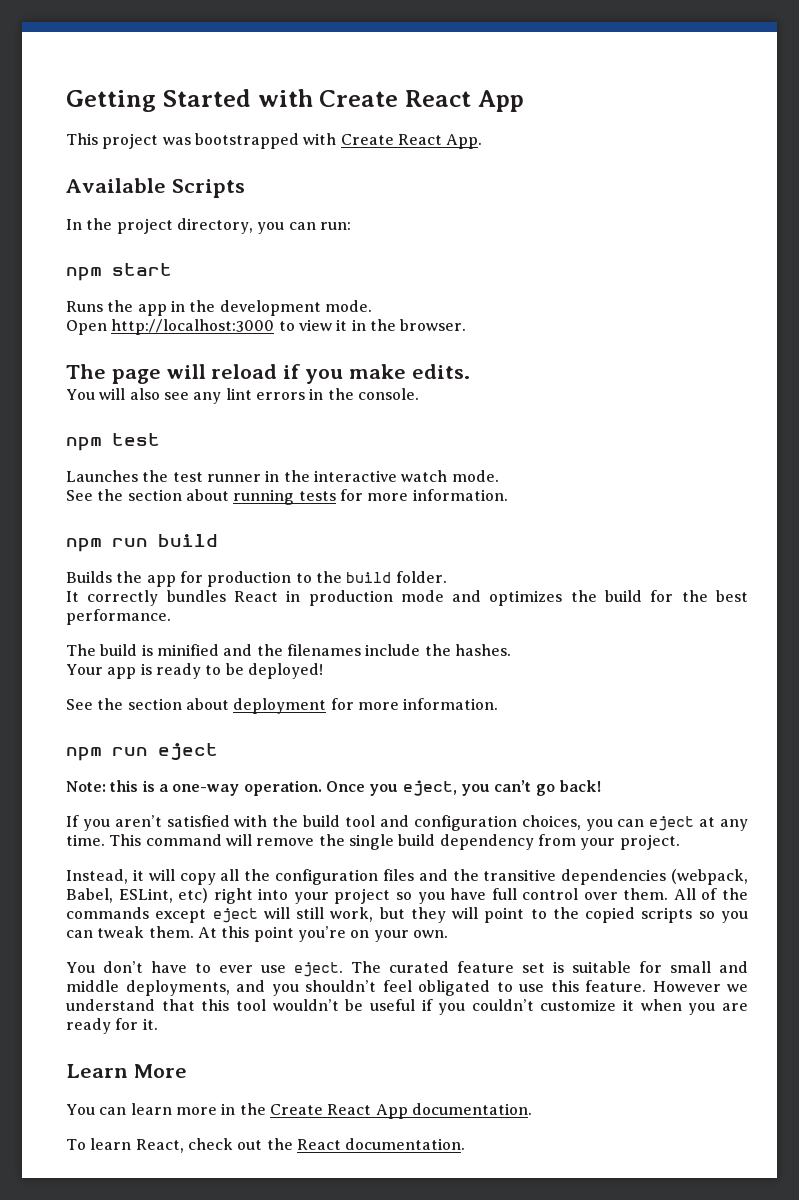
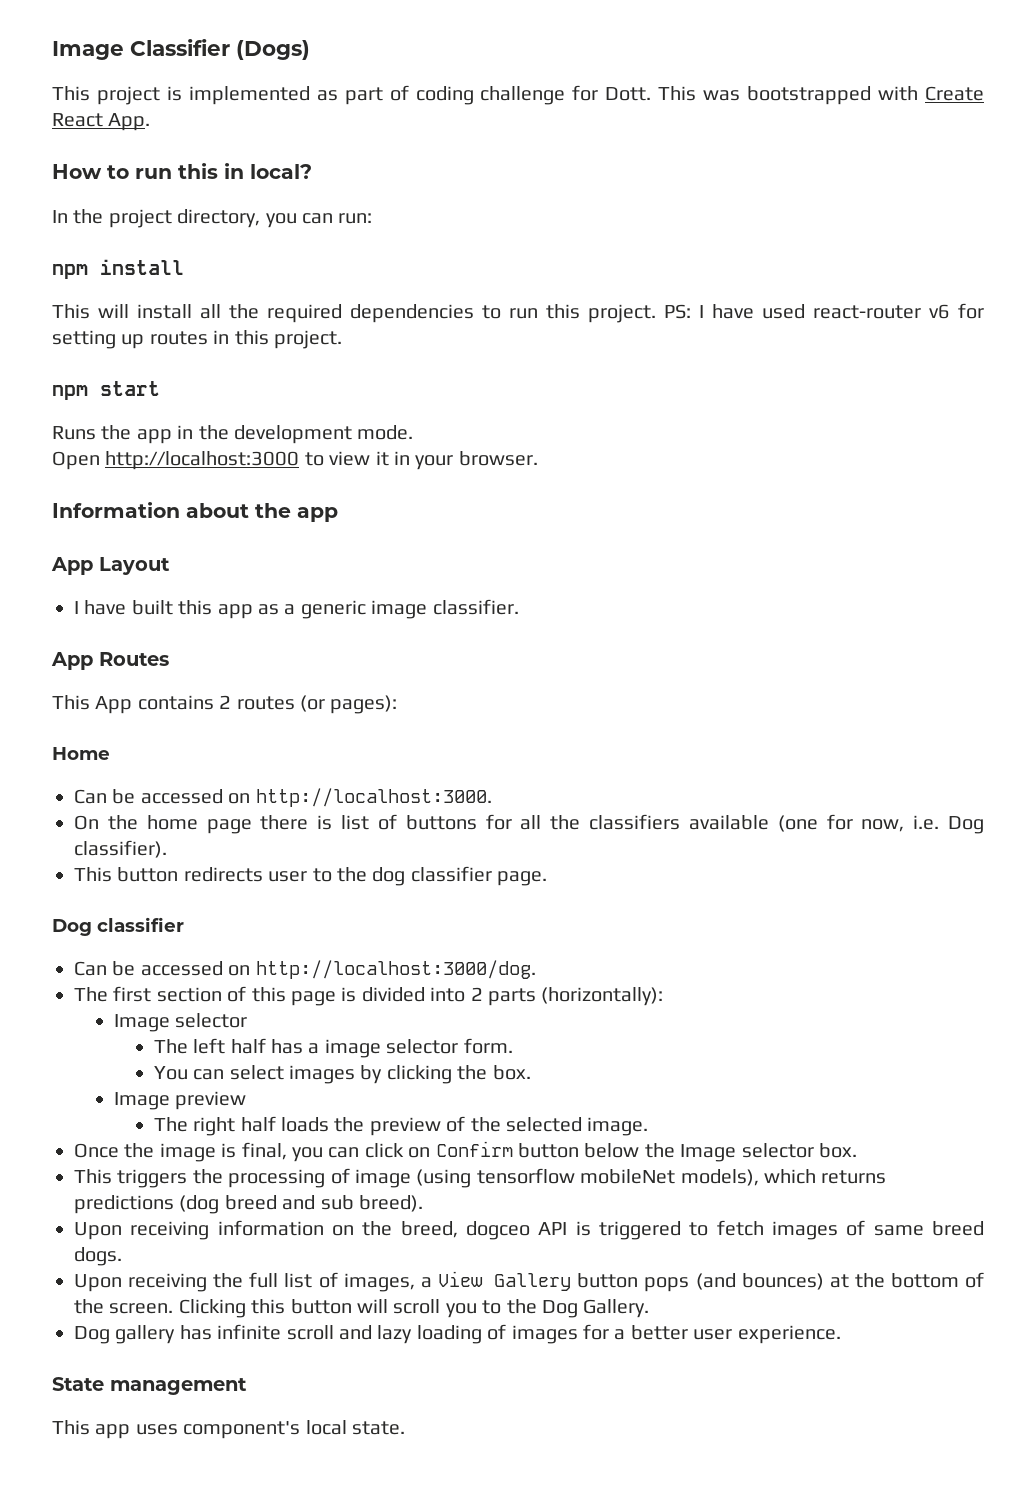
- Getting Started with Create React App
- This project was bootstrapped with Create React App.
+ Image Classifier (Dogs)
+ This project is implemented as part of coding challenge for Dott. This was bootstrapped with Create React App.
- Available Scripts
+ How to run this in local?
+ npm install
+ This will install all the required dependencies to run this project. PS: I have used react-router v6 for setting up routes in this project.
- Open http://localhost:3000 to view it in the browser.
+ Open http://localhost:3000 to view it in your browser.
- The page will reload if you make edits.
- You will also see any lint errors in the console.
- npm test
- Launches the test runner in the interactive watch mode.
- See the section about running tests for more information.
- npm run build
- Builds the app for production to the build folder.
- It correctly bundles React in production mode and optimizes the build for the best performance.
- The build is minified and the filenames include the hashes.
- Your app is ready to be deployed!
- See the section about deployment for more information.
- npm run eject
- Note: this is a one-way operation. Once you eject, you can’t go back!
- If you aren’t satisfied with the build tool and configuration choices, you can eject at any time. This command will remove the single build dependency from your project.
- Instead, it will copy all the configuration files and the transitive dependencies (webpack, Babel, ESLint, etc) right into your project so you have full control over them. All of the commands except eject will still work, but they will point to the copied scripts so you can tweak them. At this point you’re on your own.
- You don’t have to ever use eject. The curated feature set is suitable for small and middle deployments, and you shouldn’t feel obligated to use this feature. However we understand that this tool wouldn’t be useful if you couldn’t customize it when you are ready for it.
- Learn More
- You can learn more in the Create React App documentation.
- To learn React, check out the React documentation.
+ Information about the app
+ App Layout
+ I have built this app as a generic image classifier.
+ App Routes
+ This App contains 2 routes (or pages):
+ Home
+ Can be accessed on http://localhost:3000.
+ On the home page there is list of buttons for all the classifiers available (one for now, i.e. Dog classifier).
+ This button redirects user to the dog classifier page.
+ Dog classifier
+ Can be accessed on http://localhost:3000/dog.
+ The first section of this page is divided into 2 parts (horizontally):
+ Image selector
+ The left half has a image selector form.
+ You can select images by clicking the box.
+ Image preview
+ The right half loads the preview of the selected image.
+ Once the image is final, you can click on Confirm button below the Image selector box.
+ This triggers the processing of image (using tensorflow mobileNet models), which returns predictions (dog breed and sub breed).
+ Upon receiving information on the breed, dogceo API is triggered to fetch images of same breed dogs.
+ Upon receiving the full list of images, a View Gallery button pops (and bounces) at the bottom of the screen. Clicking this button will scroll you to the Dog Gallery.
+ Dog gallery has infinite scroll and lazy loading of images for a better user experience.
+ State management
+ This app uses component's local state.

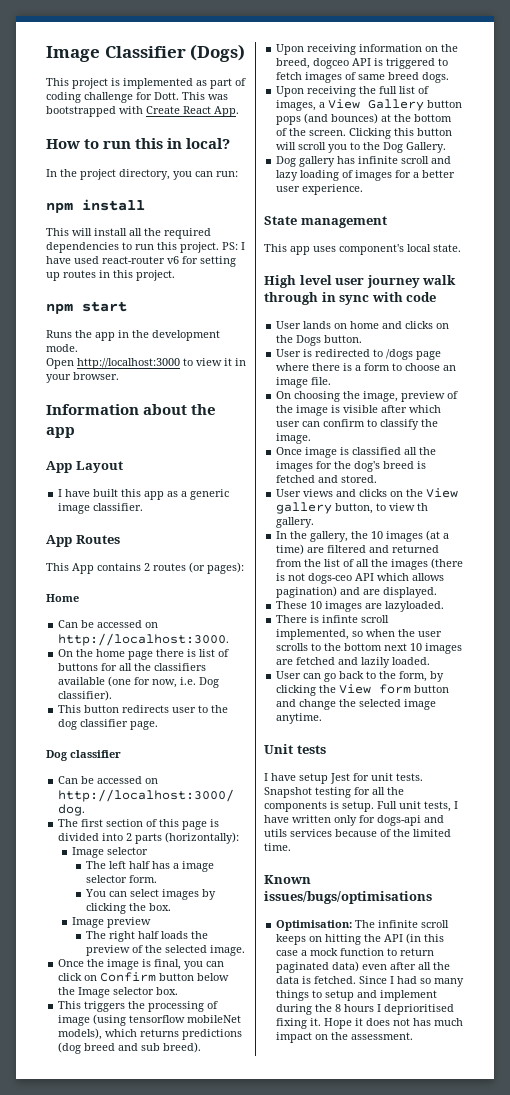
+ High level user journey walk through in sync with code
+ User lands on home and clicks on the Dogs button.
+ User is redirected to /dogs page where there is a form to choose an image file.
+ On choosing the image, preview of the image is visible after which user can confirm to classify the image.
+ Once image is classified all the images for the dog's breed is fetched and stored.
+ User views and clicks on the View gallery button, to view th gallery.
+ In the gallery, the 10 images (at a time) are filtered and returned from the list of all the images (there is not dogs-ceo API which allows pagination) and are displayed.
+ These 10 images are lazyloaded.
+ There is infinte scroll implemented, so when the user scrolls to the bottom next 10 images are fetched and lazily loaded.
+ User can go back to the form, by clicking the View form button and change the selected image anytime.
+ Unit tests
+ I have setup Jest for unit tests. Snapshot testing for all the components is setup. Full unit tests, I have written only for dogs-api and utils services because of the limited time.
+ Known issues/bugs/optimisations
+ Optimisation: The infinite scroll keeps on hitting the API (in this case a mock function to return paginated data) even after all the data is fetched. Since I had so many things to setup and implement during the 8 hours I deprioritised fixing it. Hope it does not has much impact on the assessment.

